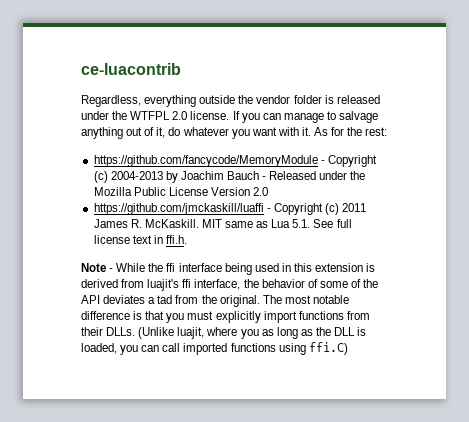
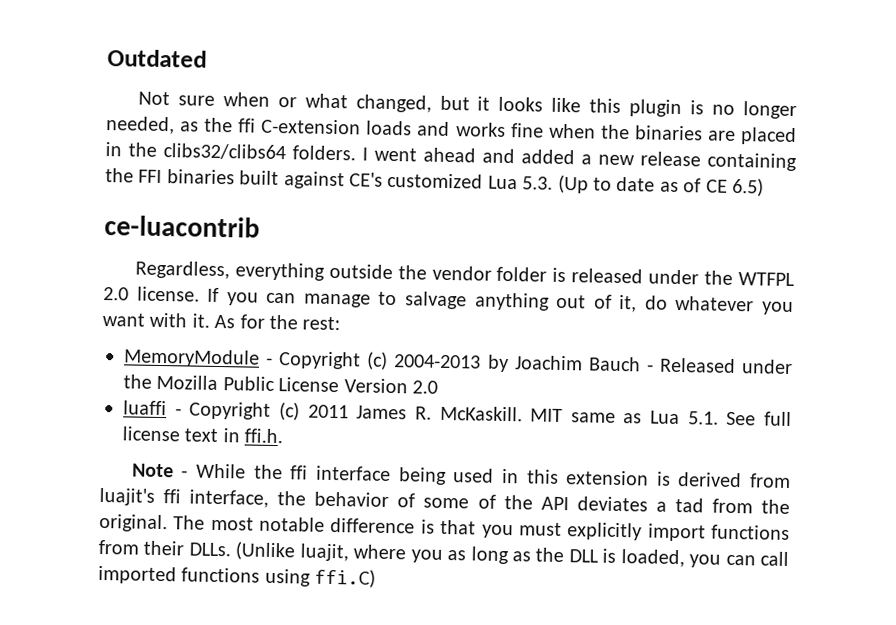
+ Outdated
+ Not sure when or what changed, but it looks like this plugin is no longer needed, as the ffi C-extension loads and works fine when the binaries are placed in the clibs32/clibs64 folders. I went ahead and added a new release containing the FFI binaries built against CE's customized Lua 5.3. (Up to date as of CE 6.5)
- https://github.com/fancycode/MemoryModule - Copyright (c) 2004-2013 by Joachim Bauch - Released under the Mozilla Public License Version 2.0
+ MemoryModule - Copyright (c) 2004-2013 by Joachim Bauch - Released under the Mozilla Public License Version 2.0
- https://github.com/jmckaskill/luaffi - Copyright (c) 2011 James R. McKaskill.
+ luaffi - Copyright (c) 2011 James R. McKaskill.

